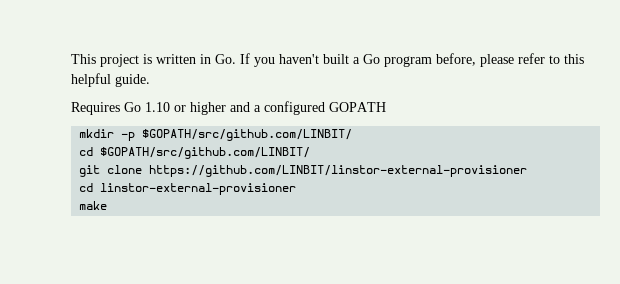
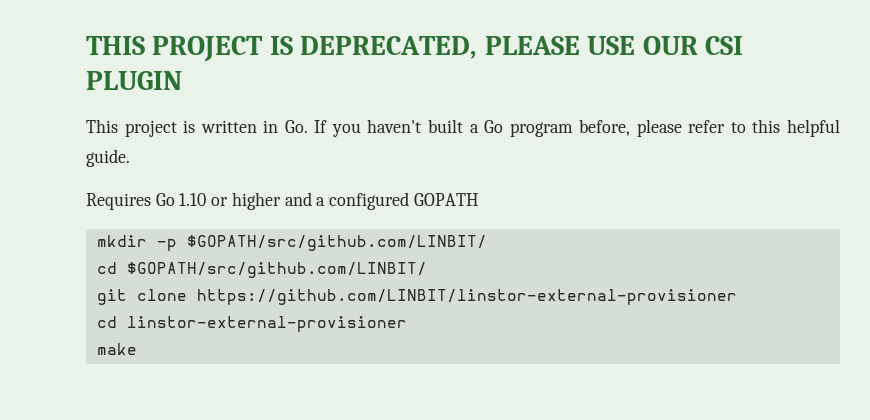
+ THIS PROJECT IS DEPRECATED, PLEASE USE OUR CSI PLUGIN

